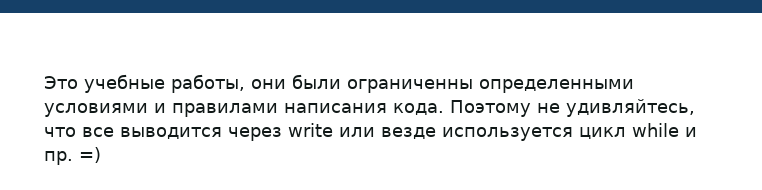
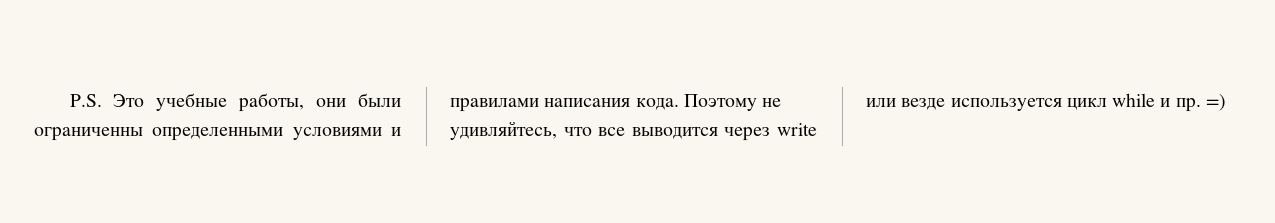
- Это учебные работы, они были ограниченны определенными условиями и правилами написания кода.
+ P.S. Это учебные работы, они были ограниченны определенными условиями и правилами написания кода.

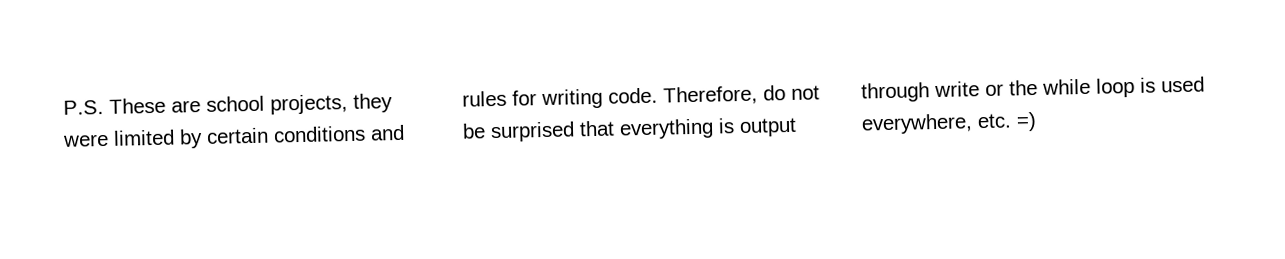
- P.S. Это учебные работы, они были ограниченны определенными условиями и правилами написания кода. Поэтому не удивляйтесь, что все выводится через write или везде используется цикл while и пр. =)
+ P.S. These are school projects, they were limited by certain conditions and rules for writing code. Therefore, do not be surprised that everything is output through write or the while loop is used everywhere, etc. =)

